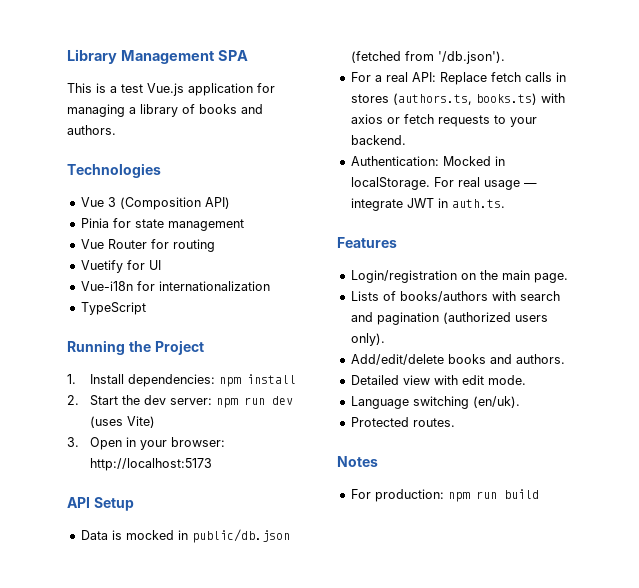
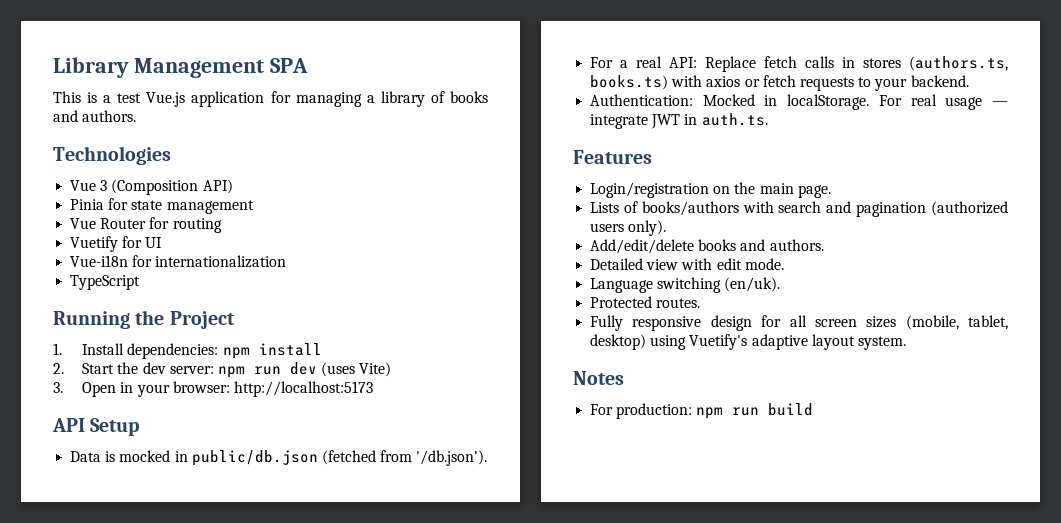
+ Fully responsive design for all screen sizes (mobile, tablet, desktop) using Vuetify's adaptive layout system.

